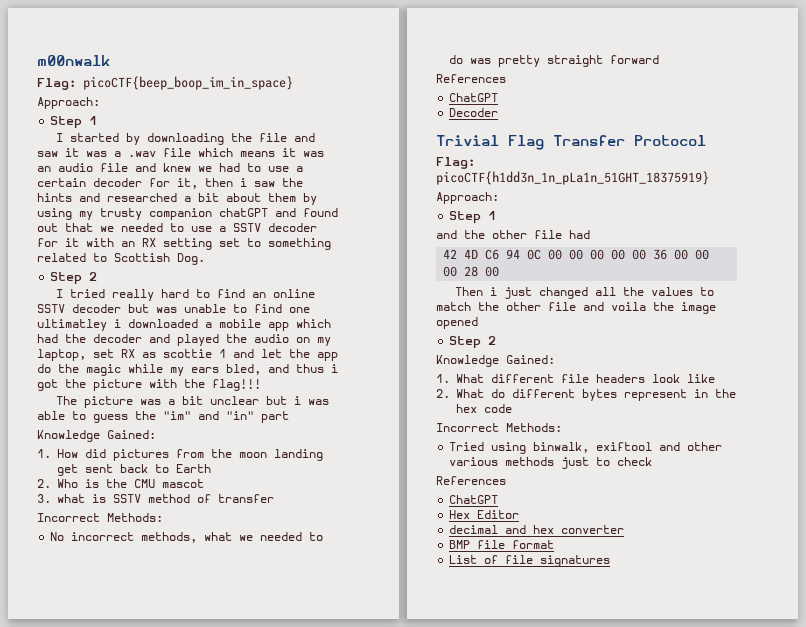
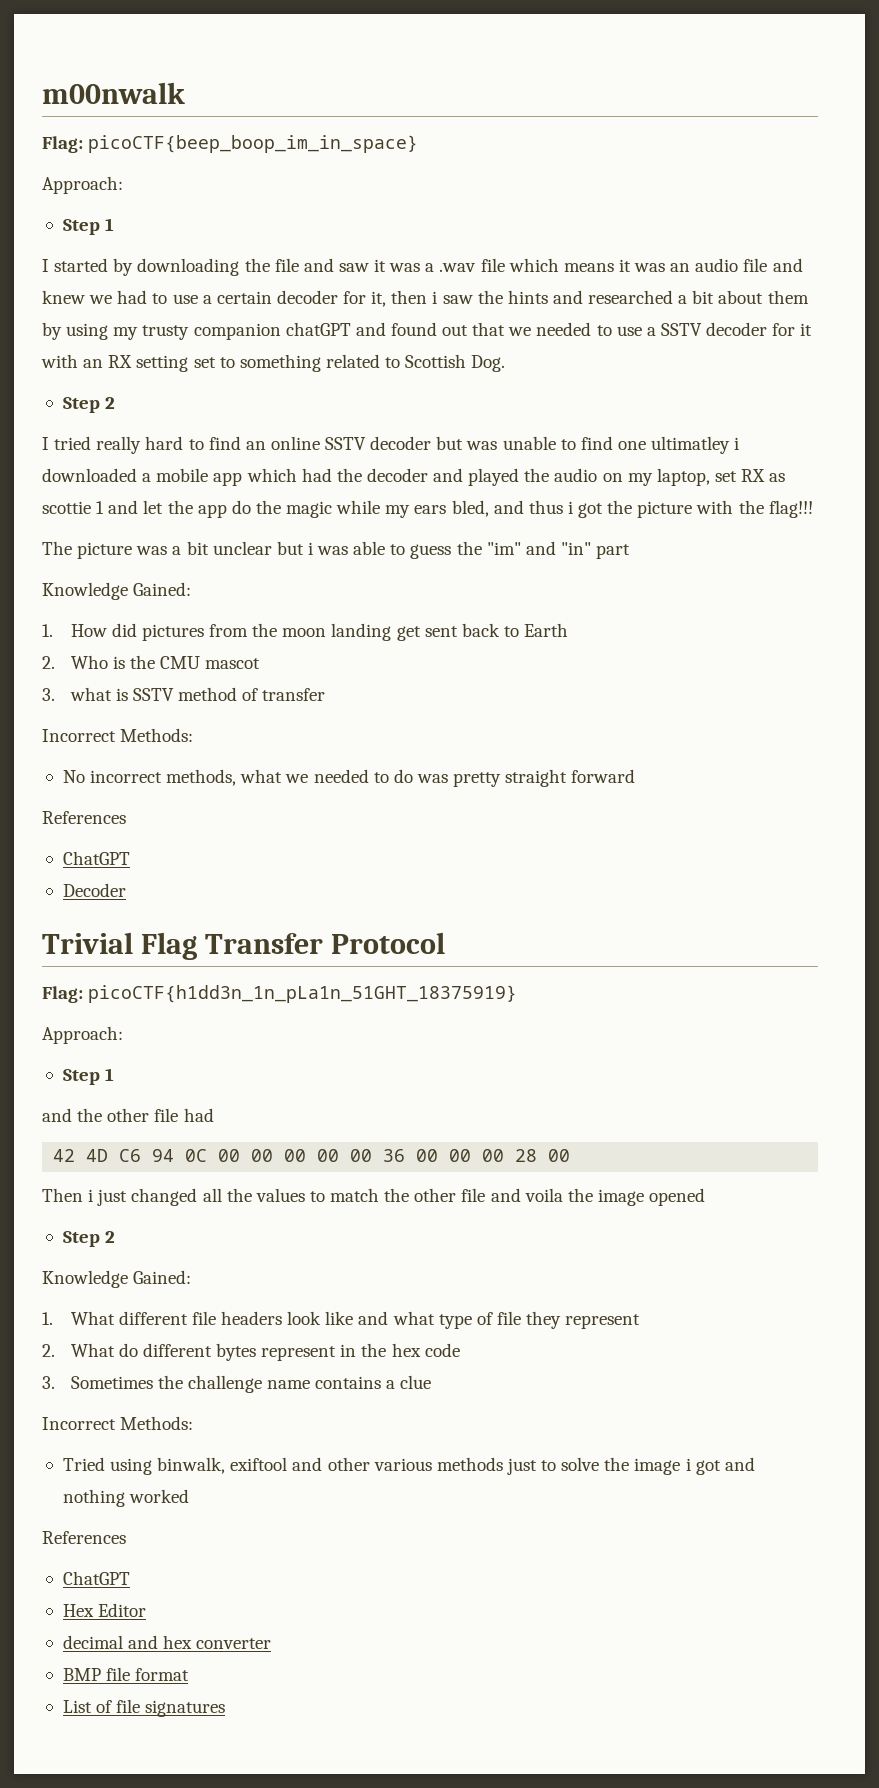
- 1. What different file headers look like
+ 1. What different file headers look like and what type of file they represent
+ 3. Sometimes the challenge name contains a clue
- Tried using binwalk, exiftool and other various methods just to check
+ Tried using binwalk, exiftool and other various methods just to solve the image i got and nothing worked

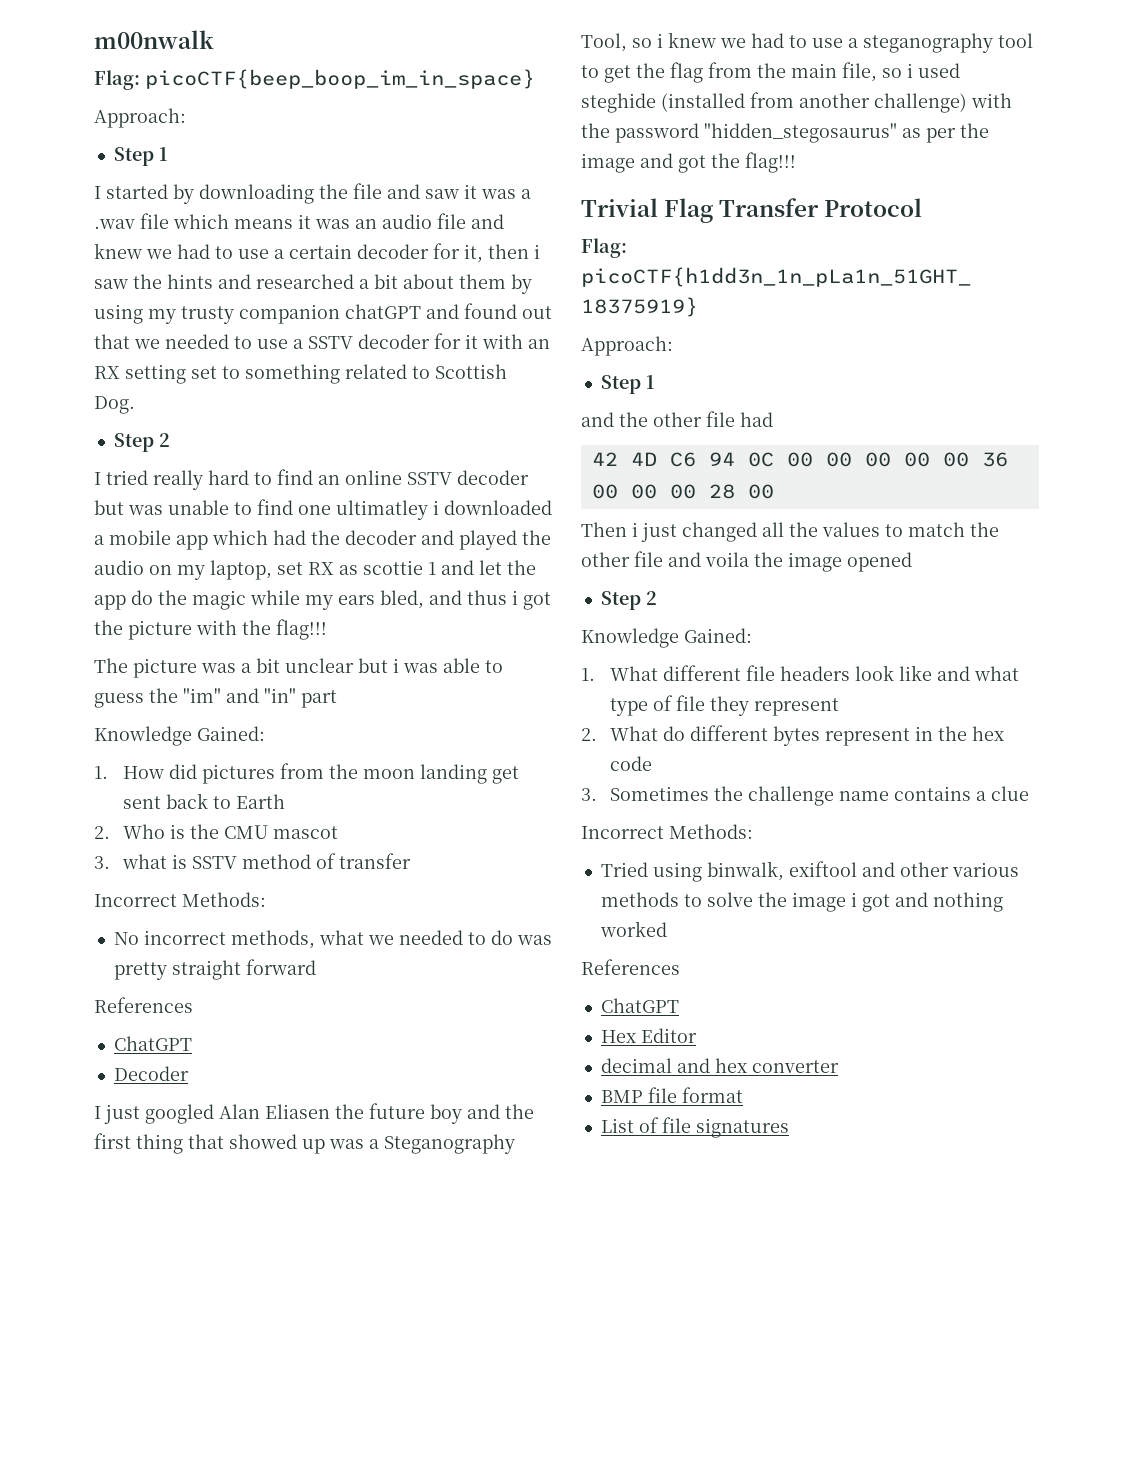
+ I just googled Alan Eliasen the future boy and the first thing that showed up was a Steganography Tool, so i knew we had to use a steganography tool to get the flag from the main file, so i used steghide (installed from another challenge) with the password "hidden_stegosaurus" as per the image and got the flag!!!
- Tried using binwalk, exiftool and other various methods just to solve the image i got and nothing worked
+ Tried using binwalk, exiftool and other various methods to solve the image i got and nothing worked

